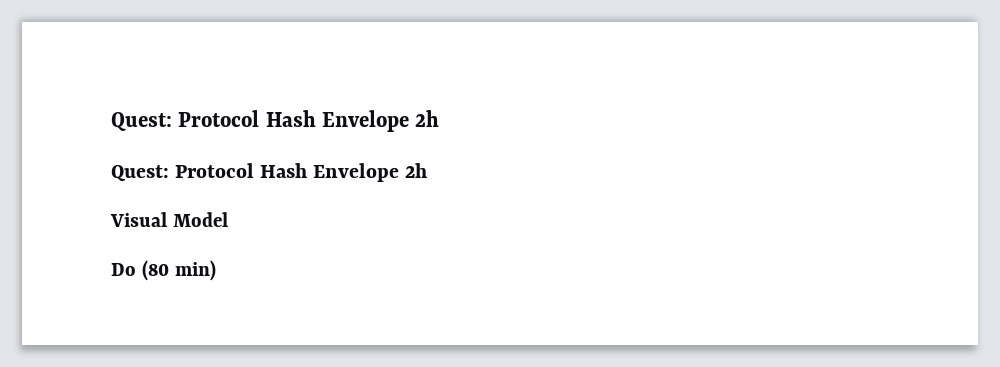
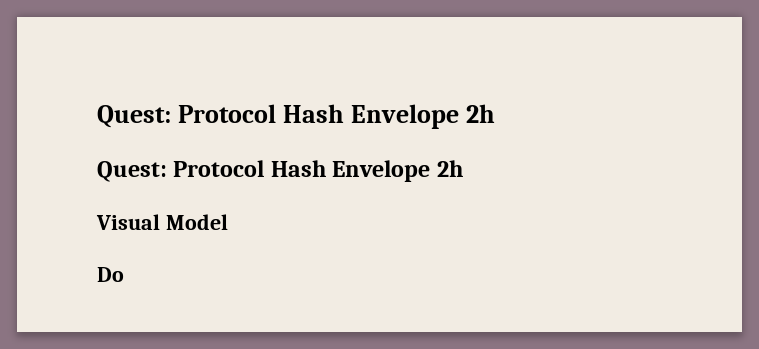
- Do (80 min)
+ Do

